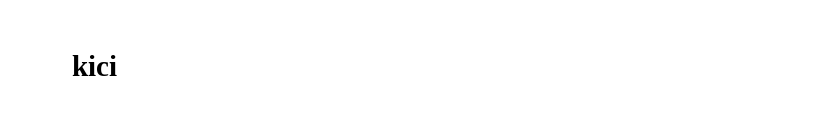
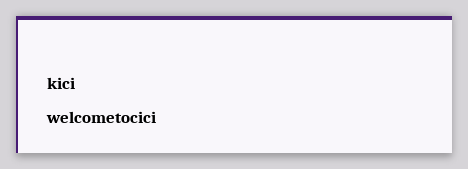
+ welcometocici

